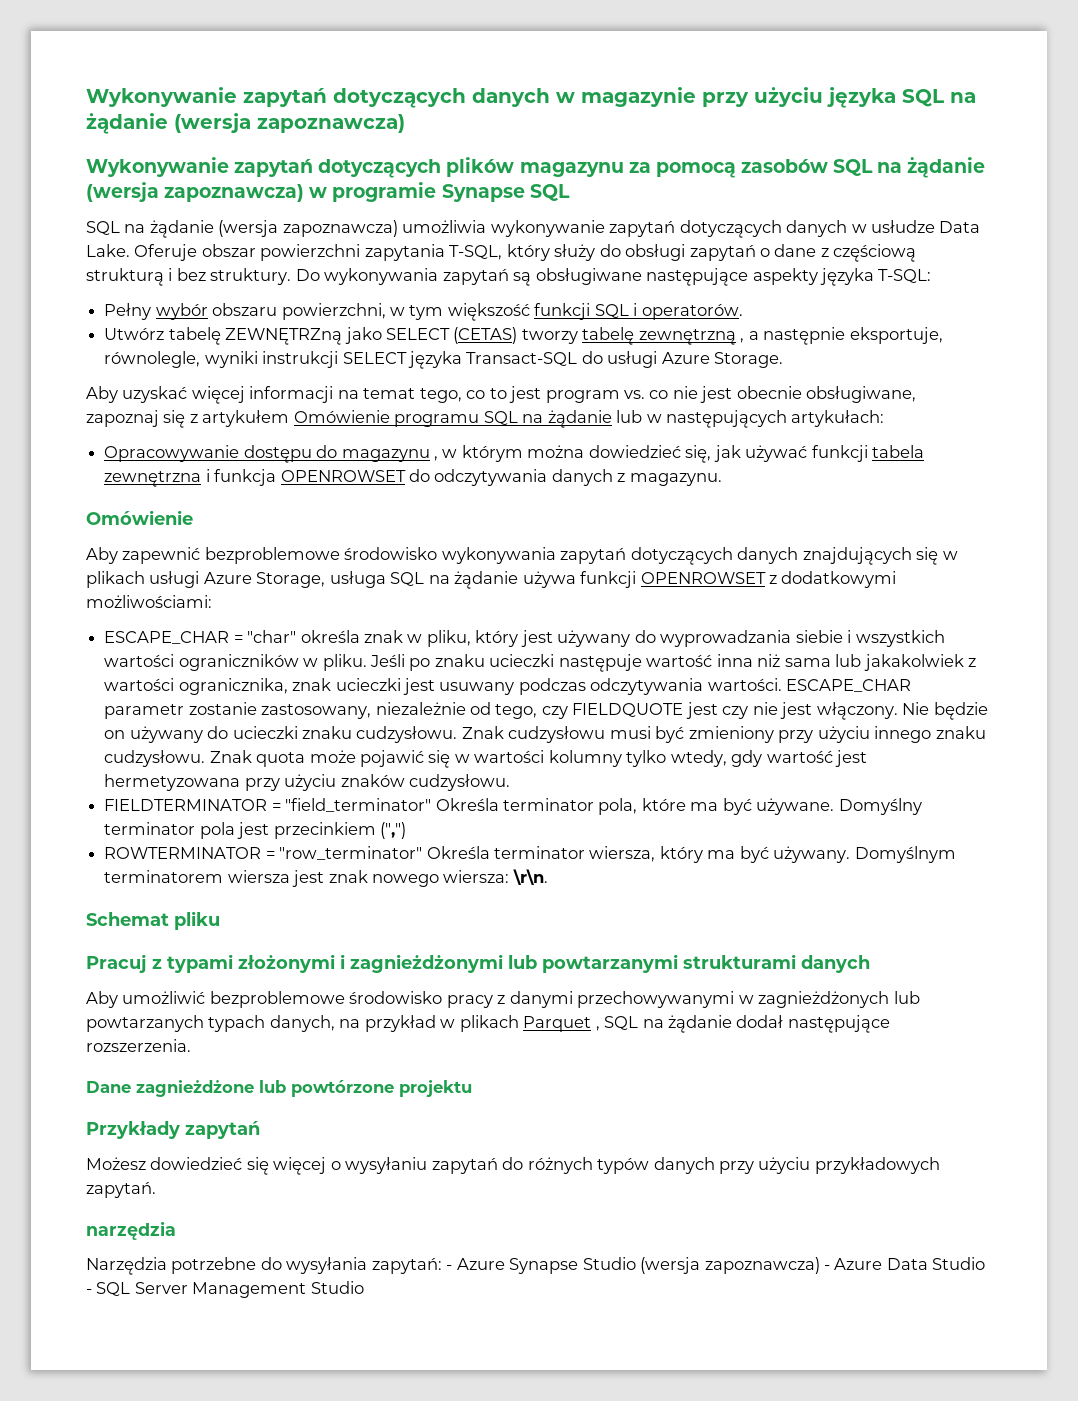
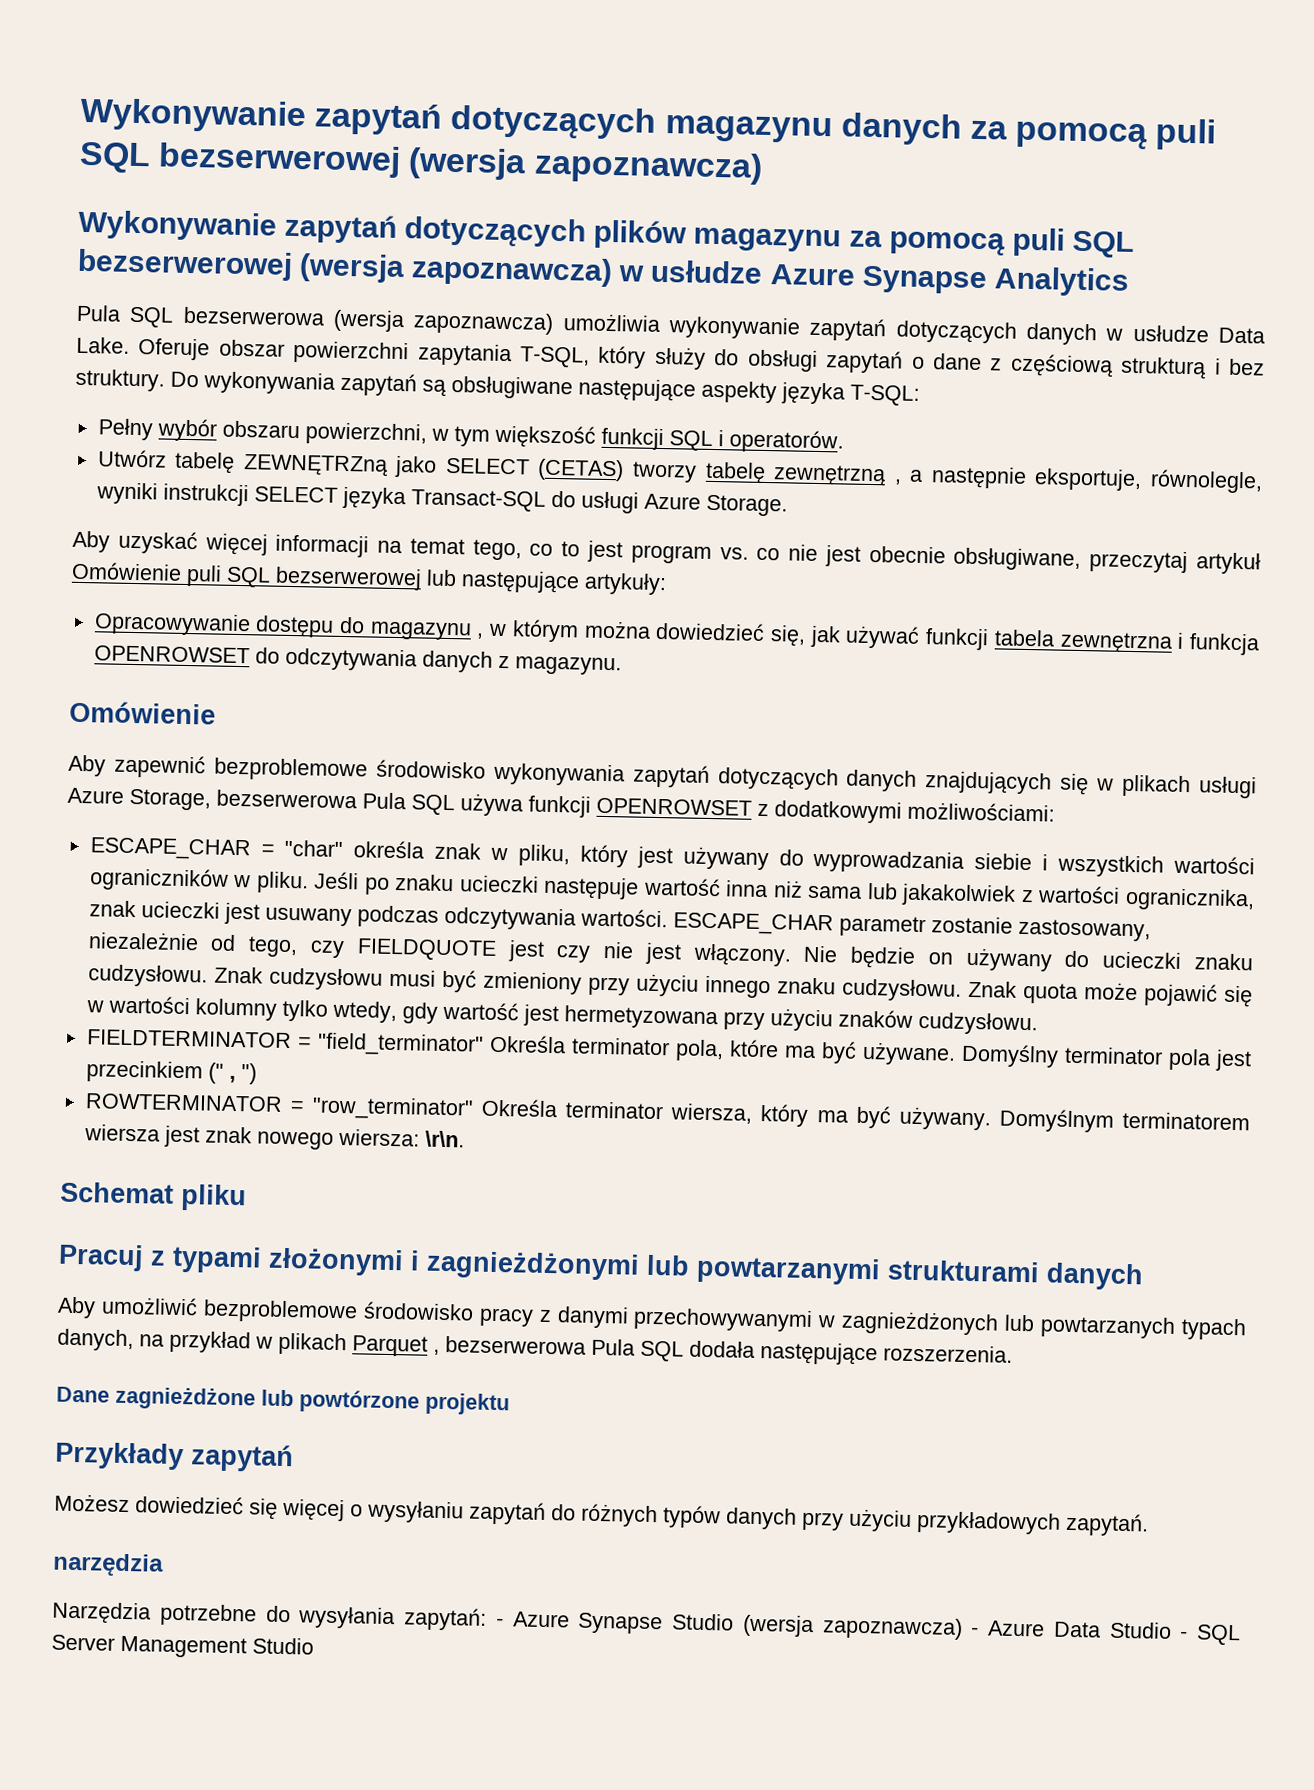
- Wykonywanie zapytań dotyczących danych w magazynie przy użyciu języka SQL na żądanie (wersja zapoznawcza)
+ Wykonywanie zapytań dotyczących magazynu danych za pomocą puli SQL bezserwerowej (wersja zapoznawcza)
- Wykonywanie zapytań dotyczących plików magazynu za pomocą zasobów SQL na żądanie (wersja zapoznawcza) w programie Synapse SQL
- SQL na żądanie (wersja zapoznawcza) umożliwia wykonywanie zapytań dotyczących danych w usłudze Data Lake.
+ Wykonywanie zapytań dotyczących plików magazynu za pomocą puli SQL bezserwerowej (wersja zapoznawcza) w usłudze Azure Synapse Analytics
+ Pula SQL bezserwerowa (wersja zapoznawcza) umożliwia wykonywanie zapytań dotyczących danych w usłudze Data Lake.
- Aby uzyskać więcej informacji na temat tego, co to jest program vs. co nie jest obecnie obsługiwane, zapoznaj się z artykułem Omówienie programu SQL na żądanie lub w następujących artykułach:
+ Aby uzyskać więcej informacji na temat tego, co to jest program vs. co nie jest obecnie obsługiwane, przeczytaj artykuł Omówienie puli SQL bezserwerowej lub następujące artykuły:
- Aby zapewnić bezproblemowe środowisko wykonywania zapytań dotyczących danych znajdujących się w plikach usługi Azure Storage, usługa SQL na żądanie używa funkcji OPENROWSET z dodatkowymi możliwościami:
+ Aby zapewnić bezproblemowe środowisko wykonywania zapytań dotyczących danych znajdujących się w plikach usługi Azure Storage, bezserwerowa Pula SQL używa funkcji OPENROWSET z dodatkowymi możliwościami:
- Domyślny terminator pola jest przecinkiem (",")
+ Domyślny terminator pola jest przecinkiem (" , ")
- Aby umożliwić bezproblemowe środowisko pracy z danymi przechowywanymi w zagnieżdżonych lub powtarzanych typach danych, na przykład w plikach Parquet , SQL na żądanie dodał następujące rozszerzenia.
+ Aby umożliwić bezproblemowe środowisko pracy z danymi przechowywanymi w zagnieżdżonych lub powtarzanych typach danych, na przykład w plikach Parquet , bezserwerowa Pula SQL dodała następujące rozszerzenia.

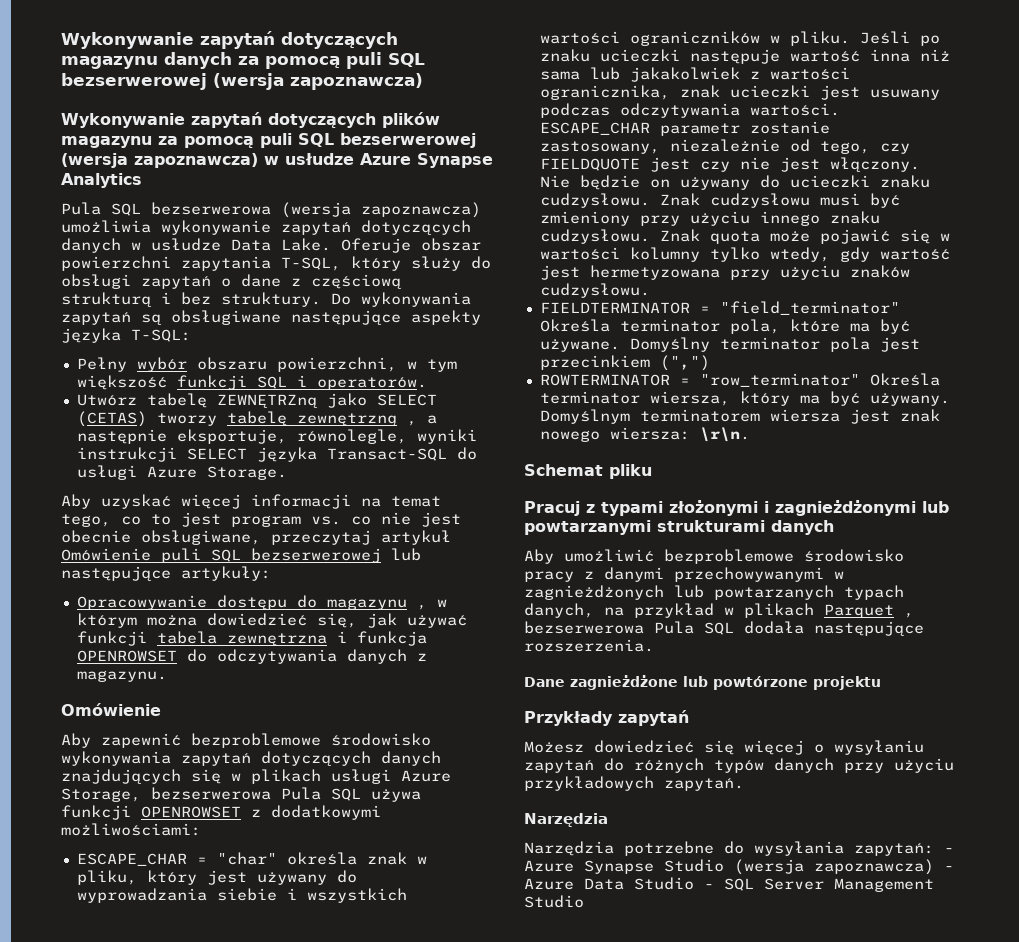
- Domyślny terminator pola jest przecinkiem (" , ")
+ Domyślny terminator pola jest przecinkiem (",")
  Możesz dowiedzieć się więcej o wysyłaniu zapytań do różnych typów danych przy użyciu przykładowych zapytań.
- narzędzia
+ Narzędzia

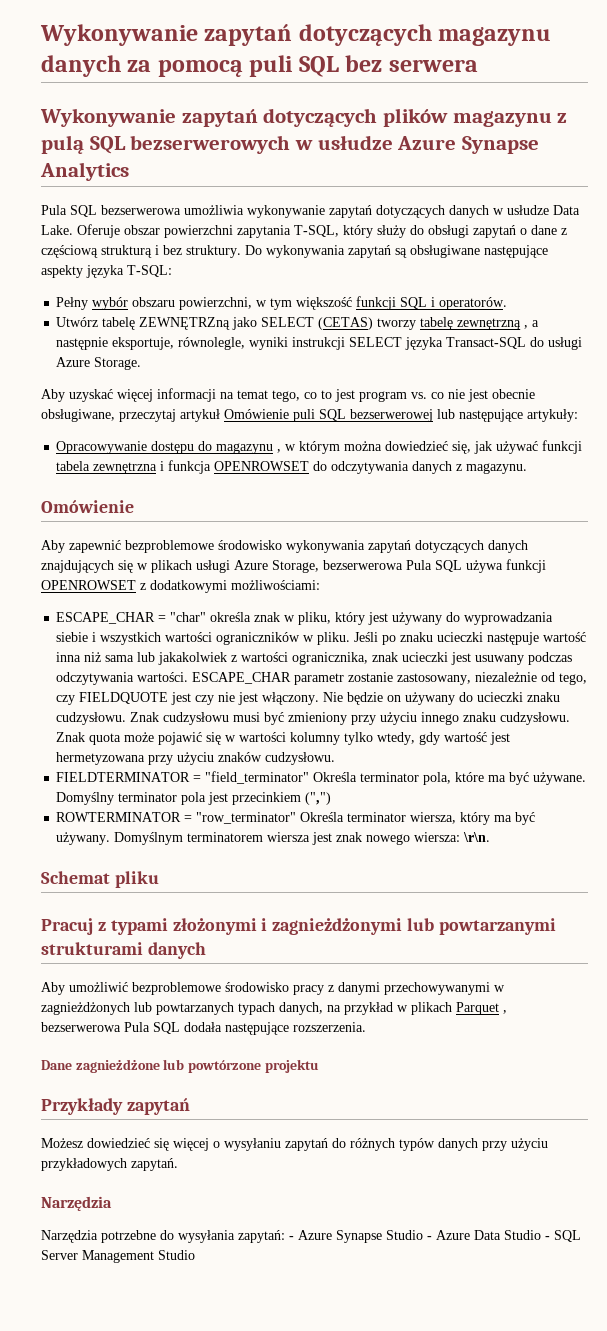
- Wykonywanie zapytań dotyczących magazynu danych za pomocą puli SQL bezserwerowej (wersja zapoznawcza)
+ Wykonywanie zapytań dotyczących magazynu danych za pomocą puli SQL bez serwera
- Wykonywanie zapytań dotyczących plików magazynu za pomocą puli SQL bezserwerowej (wersja zapoznawcza) w usłudze Azure Synapse Analytics
+ Wykonywanie zapytań dotyczących plików magazynu z pulą SQL bezserwerowych w usłudze Azure Synapse Analytics
- Pula SQL bezserwerowa (wersja zapoznawcza) umożliwia wykonywanie zapytań dotyczących danych w usłudze Data Lake.
+ Pula SQL bezserwerowa umożliwia wykonywanie zapytań dotyczących danych w usłudze Data Lake.
- Narzędzia potrzebne do wysyłania zapytań: - Azure Synapse Studio (wersja zapoznawcza) - Azure Data Studio - SQL Server Management Studio
+ Narzędzia potrzebne do wysyłania zapytań: - Azure Synapse Studio - Azure Data Studio - SQL Server Management Studio

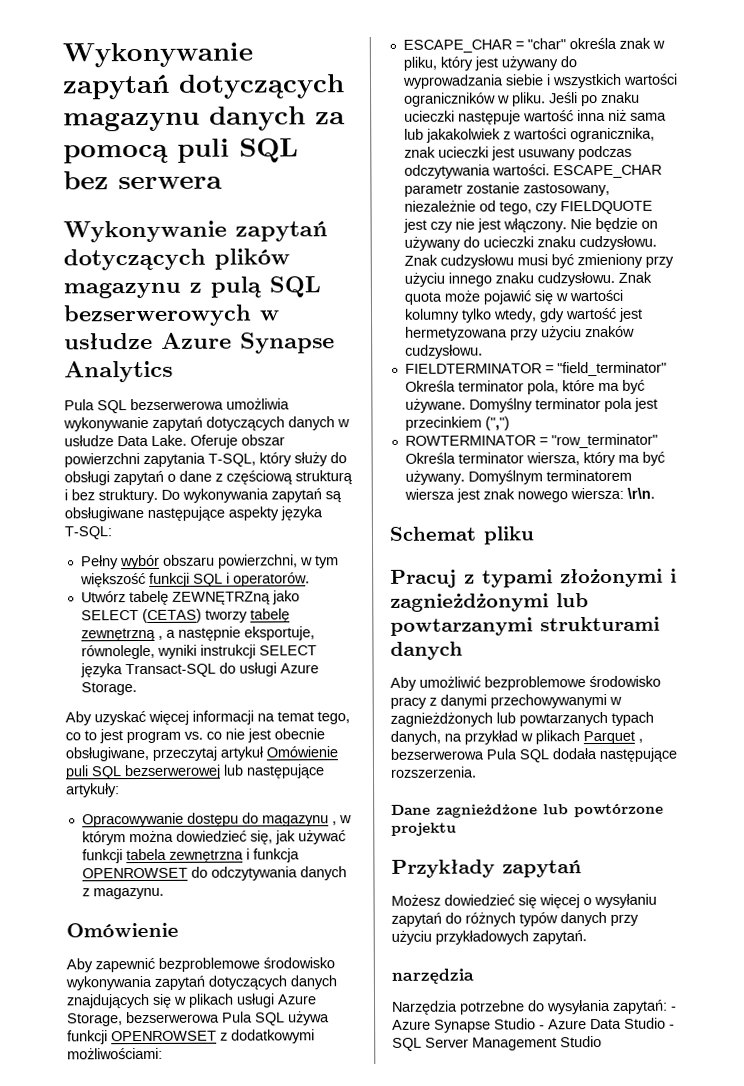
  Możesz dowiedzieć się więcej o wysyłaniu zapytań do różnych typów danych przy użyciu przykładowych zapytań.
- Narzędzia
+ narzędzia

